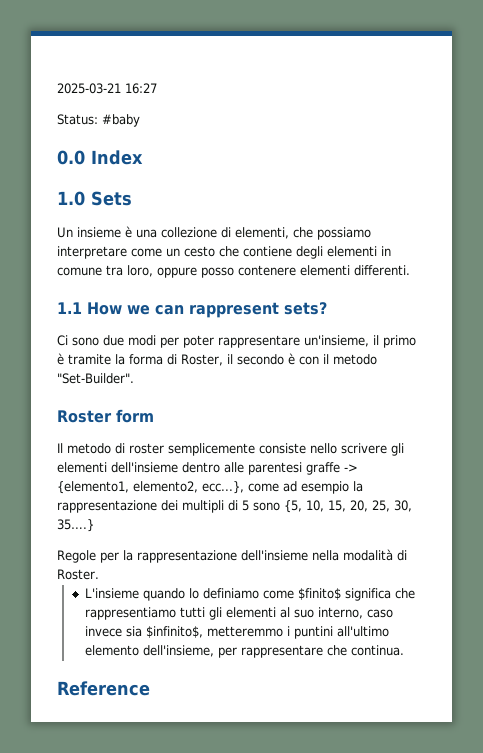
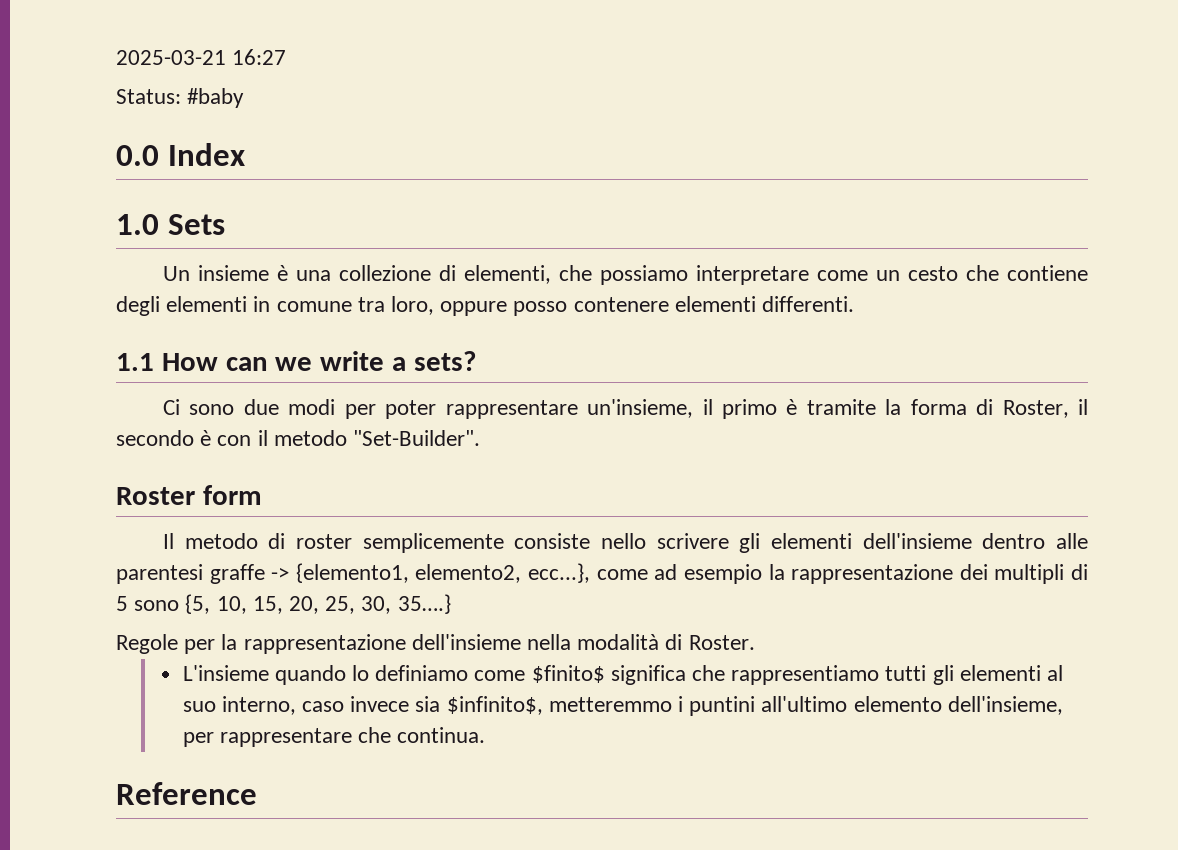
- 1.1 How we can rappresent sets?
+ 1.1 How can we write a sets?

